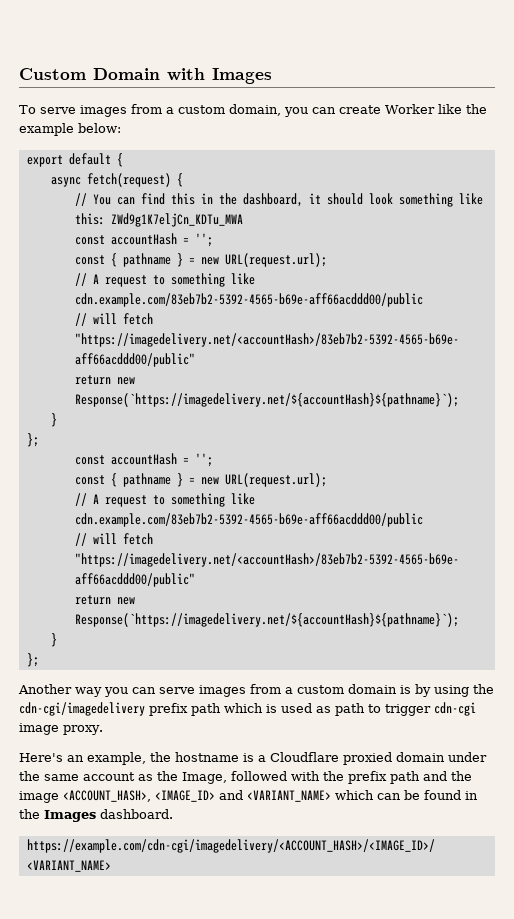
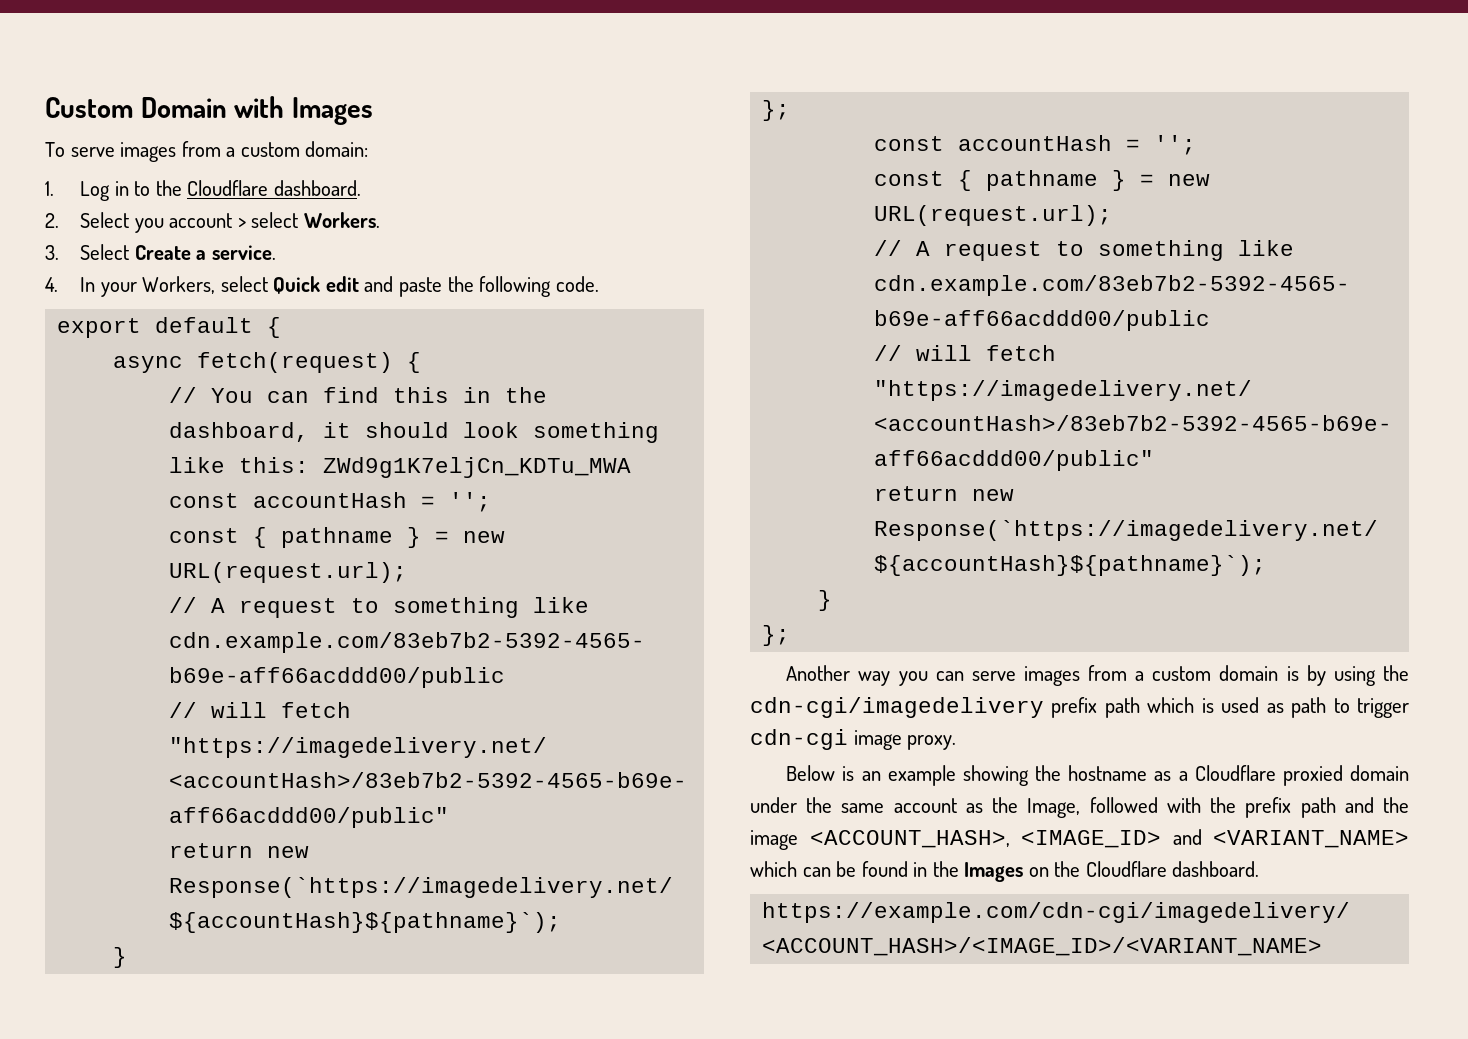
- To serve images from a custom domain, you can create Worker like the example below:
+ To serve images from a custom domain:
+ 1. Log in to the Cloudflare dashboard.
+ 2. Select you account > select Workers.
+ 3. Select Create a service.
+ 4. In your Workers, select Quick edit and paste the following code.
- Here's an example, the hostname is a Cloudflare proxied domain under the same account as the Image, followed with the prefix path and the image <ACCOUNT_HASH>, <IMAGE_ID> and <VARIANT_NAME> which can be found in the Images dashboard.
+ Below is an example showing the hostname as a Cloudflare proxied domain under the same account as the Image, followed with the prefix path and the image <ACCOUNT_HASH>, <IMAGE_ID> and <VARIANT_NAME> which can be found in the Images on the Cloudflare dashboard.

